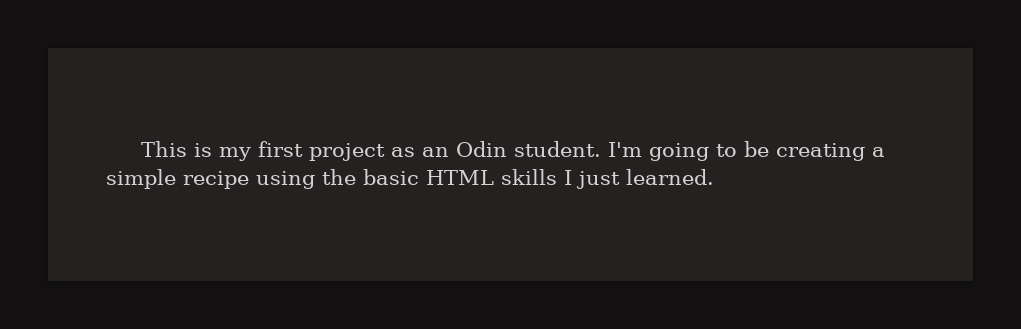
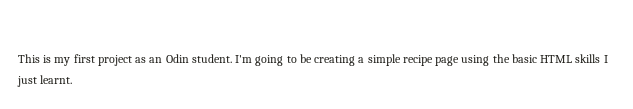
- I'm going to be creating a simple recipe using the basic HTML skills I just learned.
+ I'm going to be creating a simple recipe page using the basic HTML skills I just learnt.

